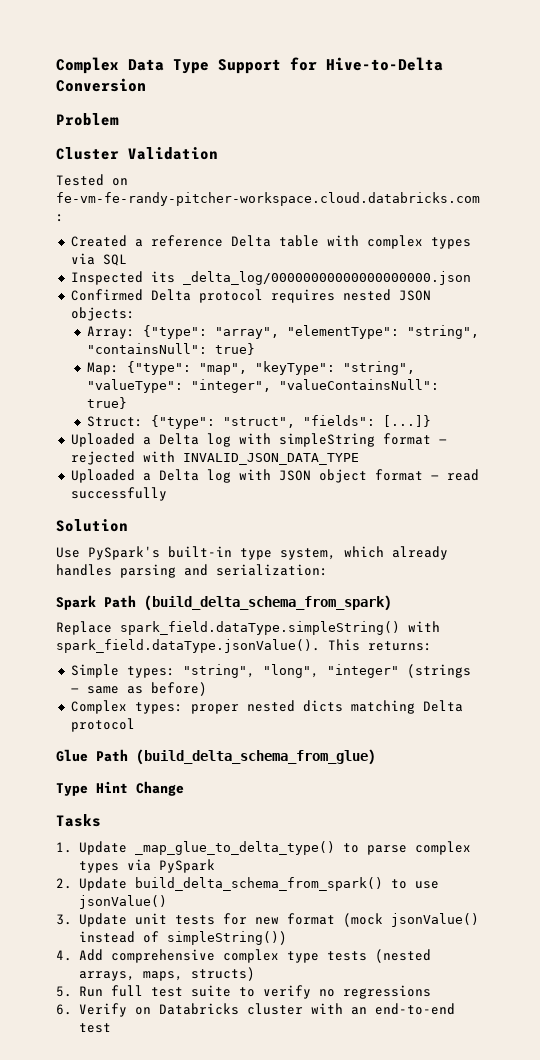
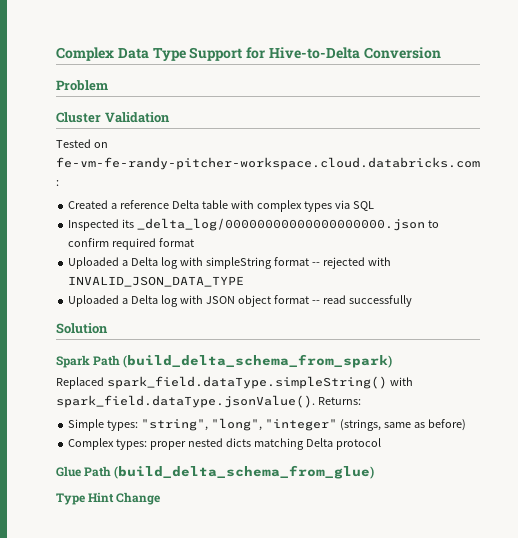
- Inspected its _delta_log/00000000000000000000.json
- Confirmed Delta protocol requires nested JSON objects:
- Array: {"type": "array", "elementType": "string", "containsNull": true}
- Map: {"type": "map", "keyType": "string", "valueType": "integer", "valueContainsNull": true}
- Struct: {"type": "struct", "fields": [...]}
+ Inspected its _delta_log/00000000000000000000.json to confirm required format
- Uploaded a Delta log with simpleString format — rejected with INVALID_JSON_DATA_TYPE
+ Uploaded a Delta log with simpleString format -- rejected with INVALID_JSON_DATA_TYPE
- Uploaded a Delta log with JSON object format — read successfully
+ Uploaded a Delta log with JSON object format -- read successfully
- Use PySpark's built-in type system, which already handles parsing and serialization:
- Replace spark_field.dataType.simpleString() with spark_field.dataType.jsonValue(). This returns:
+ Replaced spark_field.dataType.simpleString() with spark_field.dataType.jsonValue(). Returns:
- Simple types: "string", "long", "integer" (strings — same as before)
+ Simple types: "string", "long", "integer" (strings, same as before)
- Tasks
- 1. Update _map_glue_to_delta_type() to parse complex types via PySpark
- 2. Update build_delta_schema_from_spark() to use jsonValue()
- 3. Update unit tests for new format (mock jsonValue() instead of simpleString())
- 4. Add comprehensive complex type tests (nested arrays, maps, structs)
- 5. Run full test suite to verify no regressions
- 6. Verify on Databricks cluster with an end-to-end test

